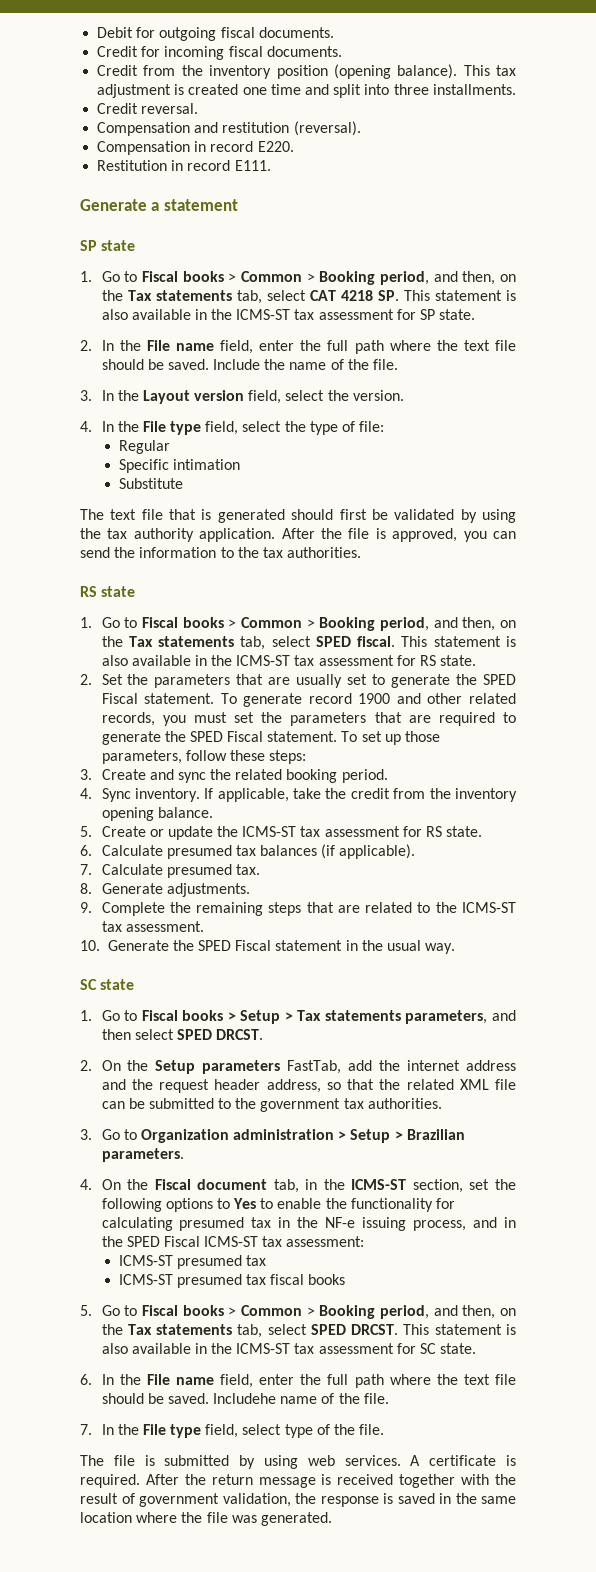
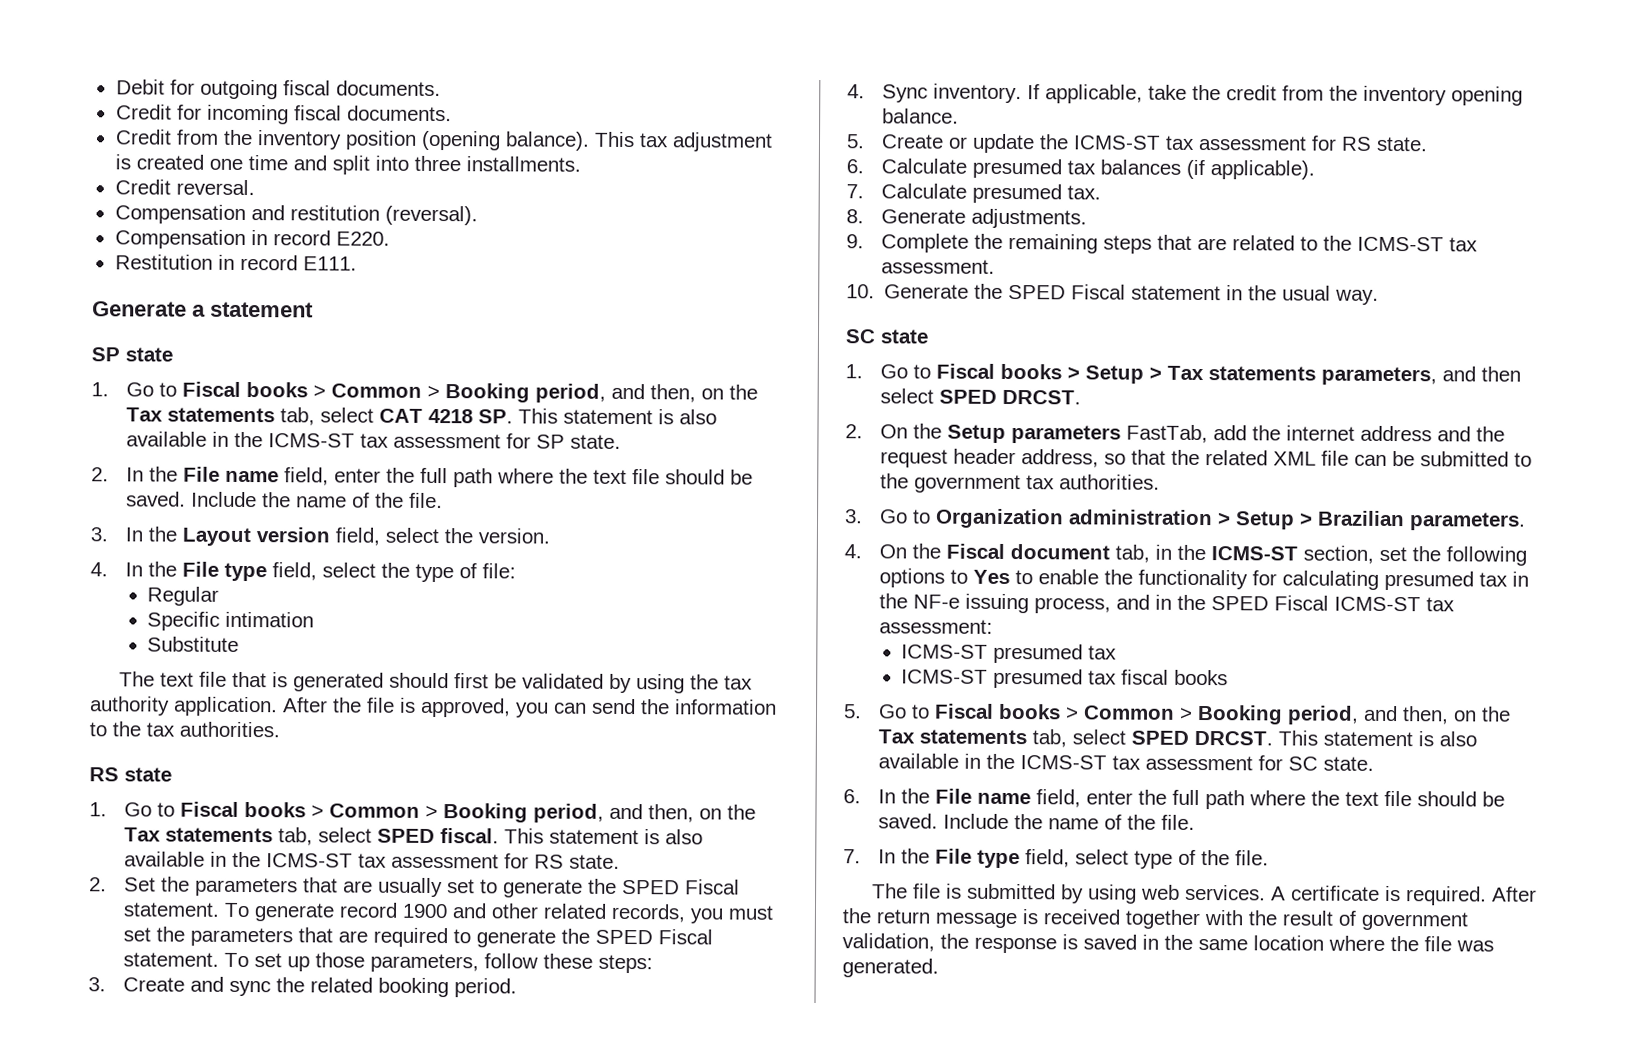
- 6. In the File name field, enter the full path where the text file should be saved. Includehe name of the file.
+ 6. In the File name field, enter the full path where the text file should be saved. Include the name of the file.

